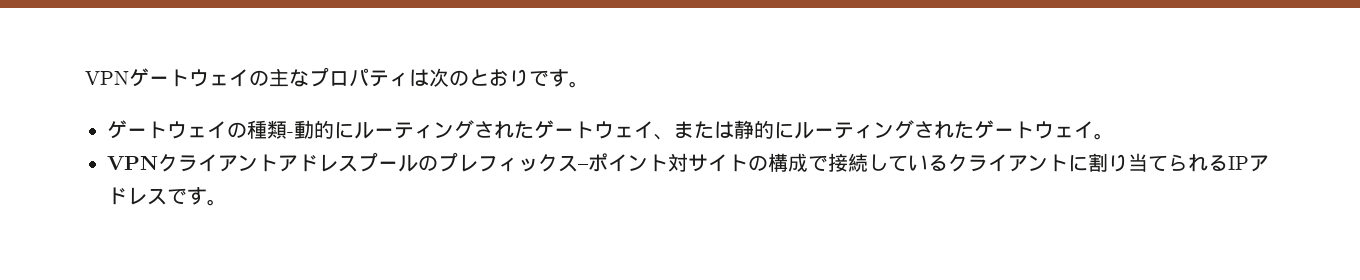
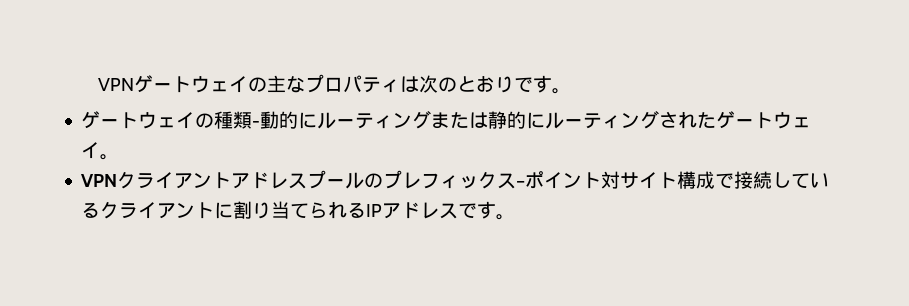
- ゲートウェイの種類-動的にルーティングされたゲートウェイ、または静的にルーティングされたゲートウェイ。
+ ゲートウェイの種類-動的にルーティングまたは静的にルーティングされたゲートウェイ。
- VPNクライアントアドレスプールのプレフィックス–ポイント対サイトの構成で接続しているクライアントに割り当てられるIPアドレスです。
+ VPNクライアントアドレスプールのプレフィックス–ポイント対サイト構成で接続しているクライアントに割り当てられるIPアドレスです。

